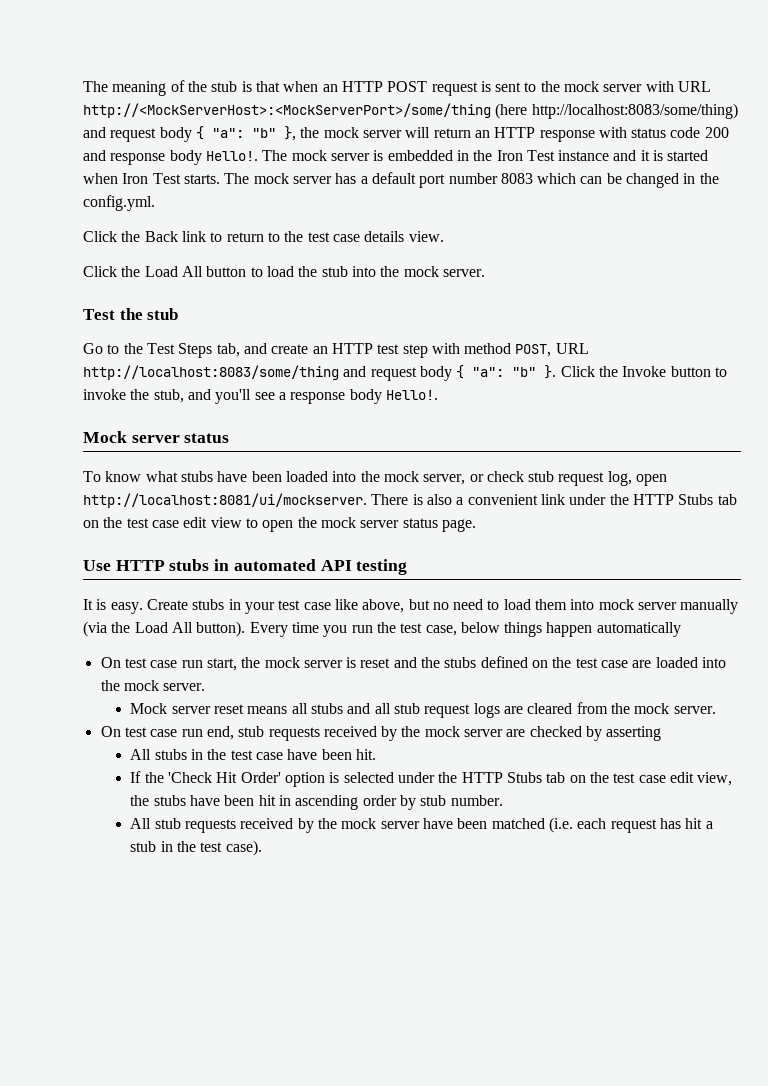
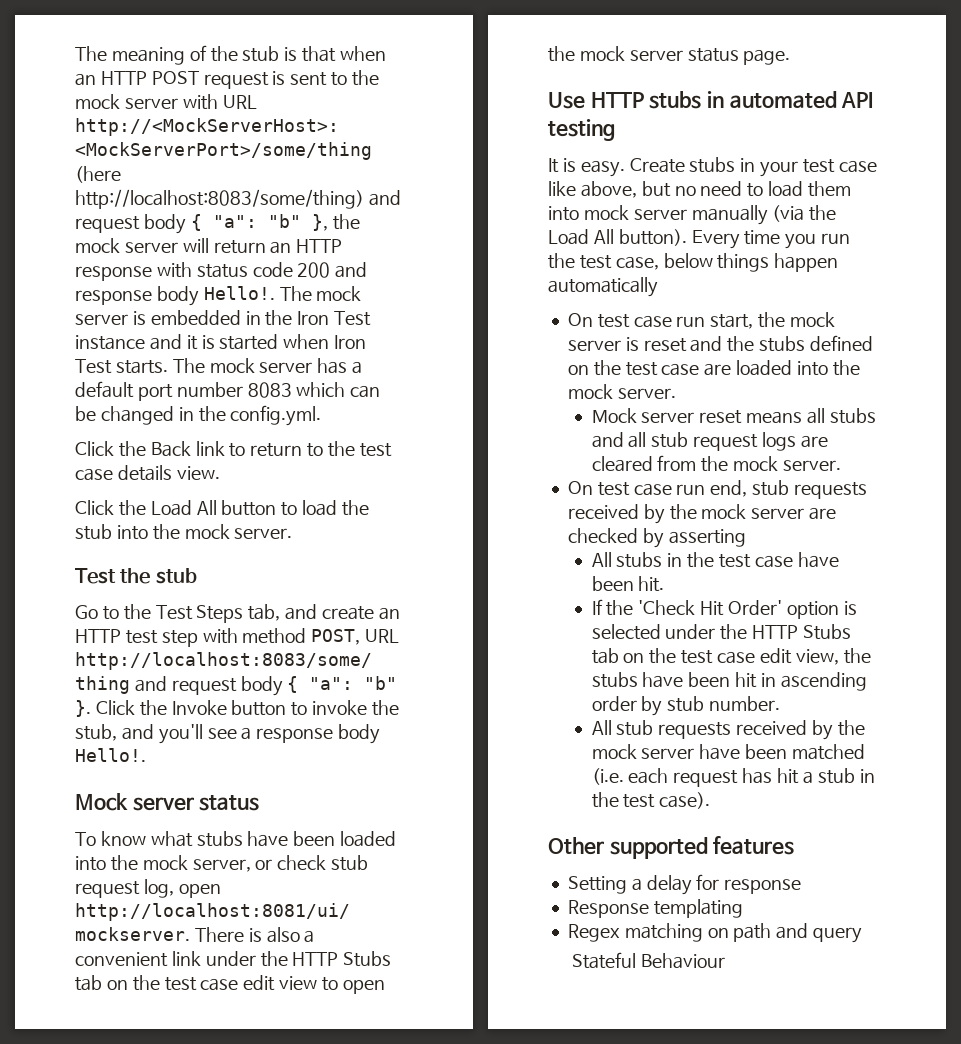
+ Other supported features
+ Setting a delay for response
+ Response templating
+ Regex matching on path and query
+ Stateful Behaviour

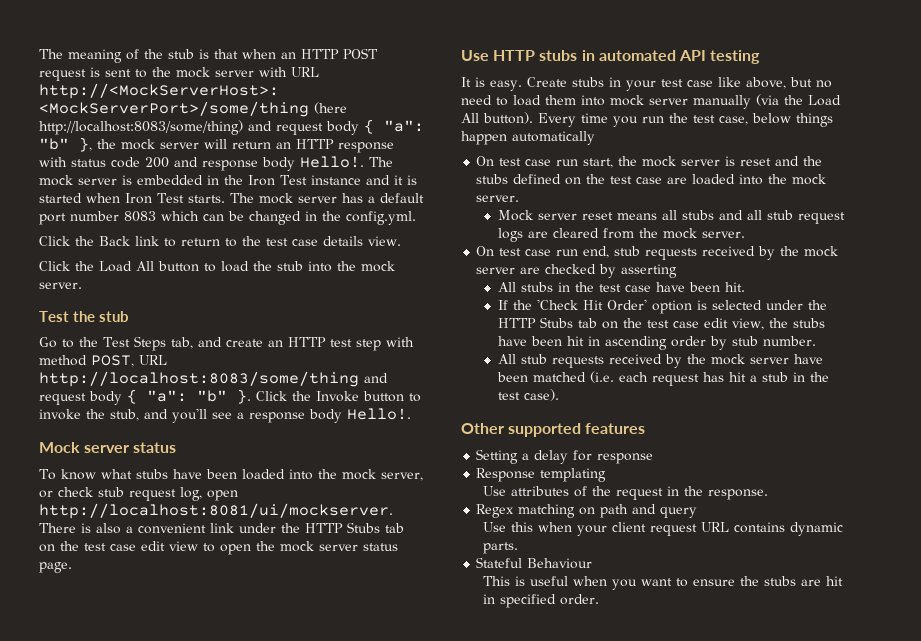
+ Use attributes of the request in the response.
+ Use this when your client request URL contains dynamic parts.
  Stateful Behaviour
+ This is useful when you want to ensure the stubs are hit in specified order.

